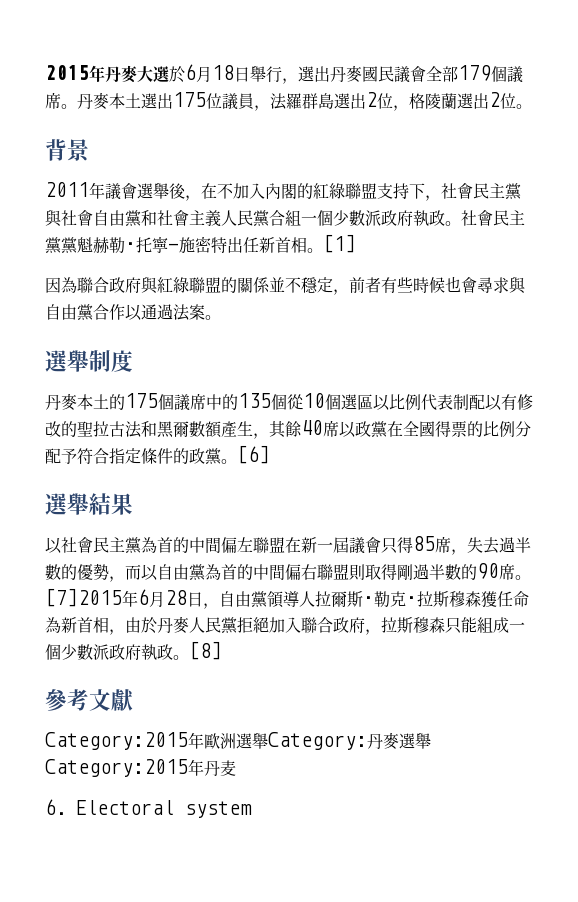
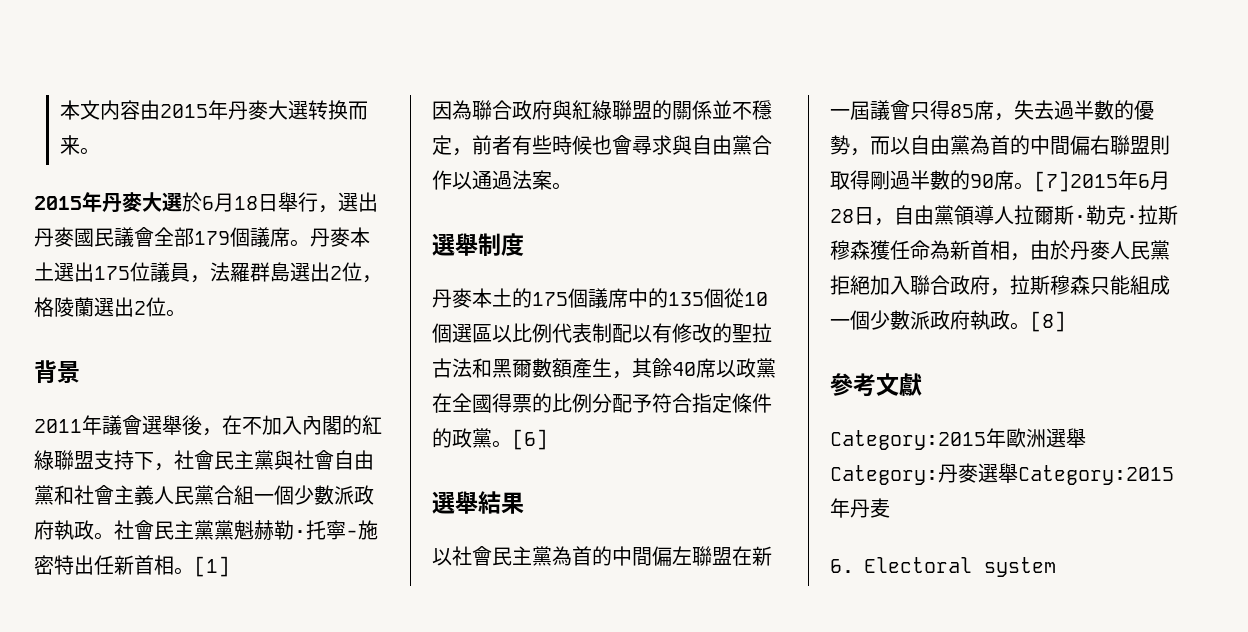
+ 本文内容由2015年丹麥大選转换而来。

